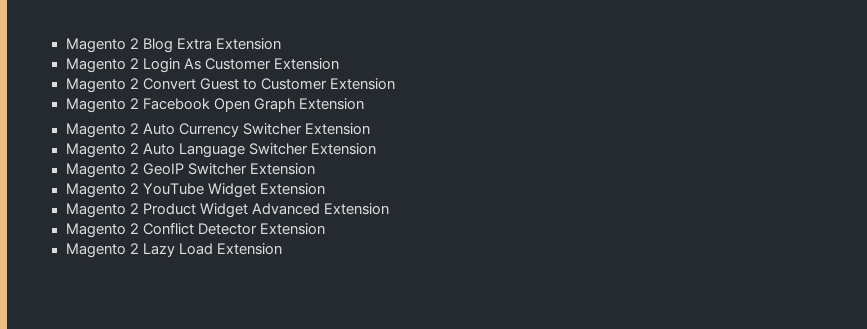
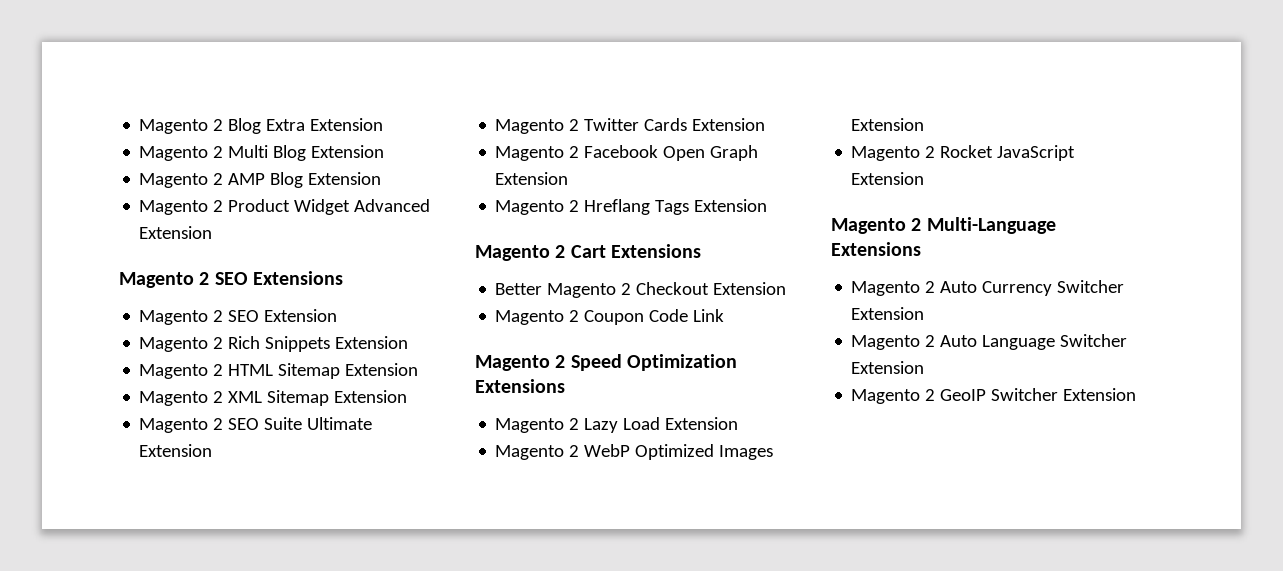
- Magento 2 Login As Customer Extension
- Magento 2 Convert Guest to Customer Extension
+ Magento 2 Multi Blog Extension
+ Magento 2 AMP Blog Extension
+ Magento 2 Product Widget Advanced Extension
+ Magento 2 SEO Extensions
+ Magento 2 SEO Extension
+ Magento 2 Rich Snippets Extension
+ Magento 2 HTML Sitemap Extension
+ Magento 2 XML Sitemap Extension
+ Magento 2 SEO Suite Ultimate Extension
+ Magento 2 Twitter Cards Extension
+ Magento 2 Hreflang Tags Extension
+ Magento 2 Cart Extensions
+ Better Magento 2 Checkout Extension
+ Magento 2 Coupon Code Link
+ Magento 2 Speed Optimization Extensions
+ Magento 2 Lazy Load Extension
+ Magento 2 WebP Optimized Images Extension
+ Magento 2 Rocket JavaScript Extension
+ Magento 2 Multi-Language Extensions
- Magento 2 YouTube Widget Extension
- Magento 2 Product Widget Advanced Extension
- Magento 2 Conflict Detector Extension
- Magento 2 Lazy Load Extension

